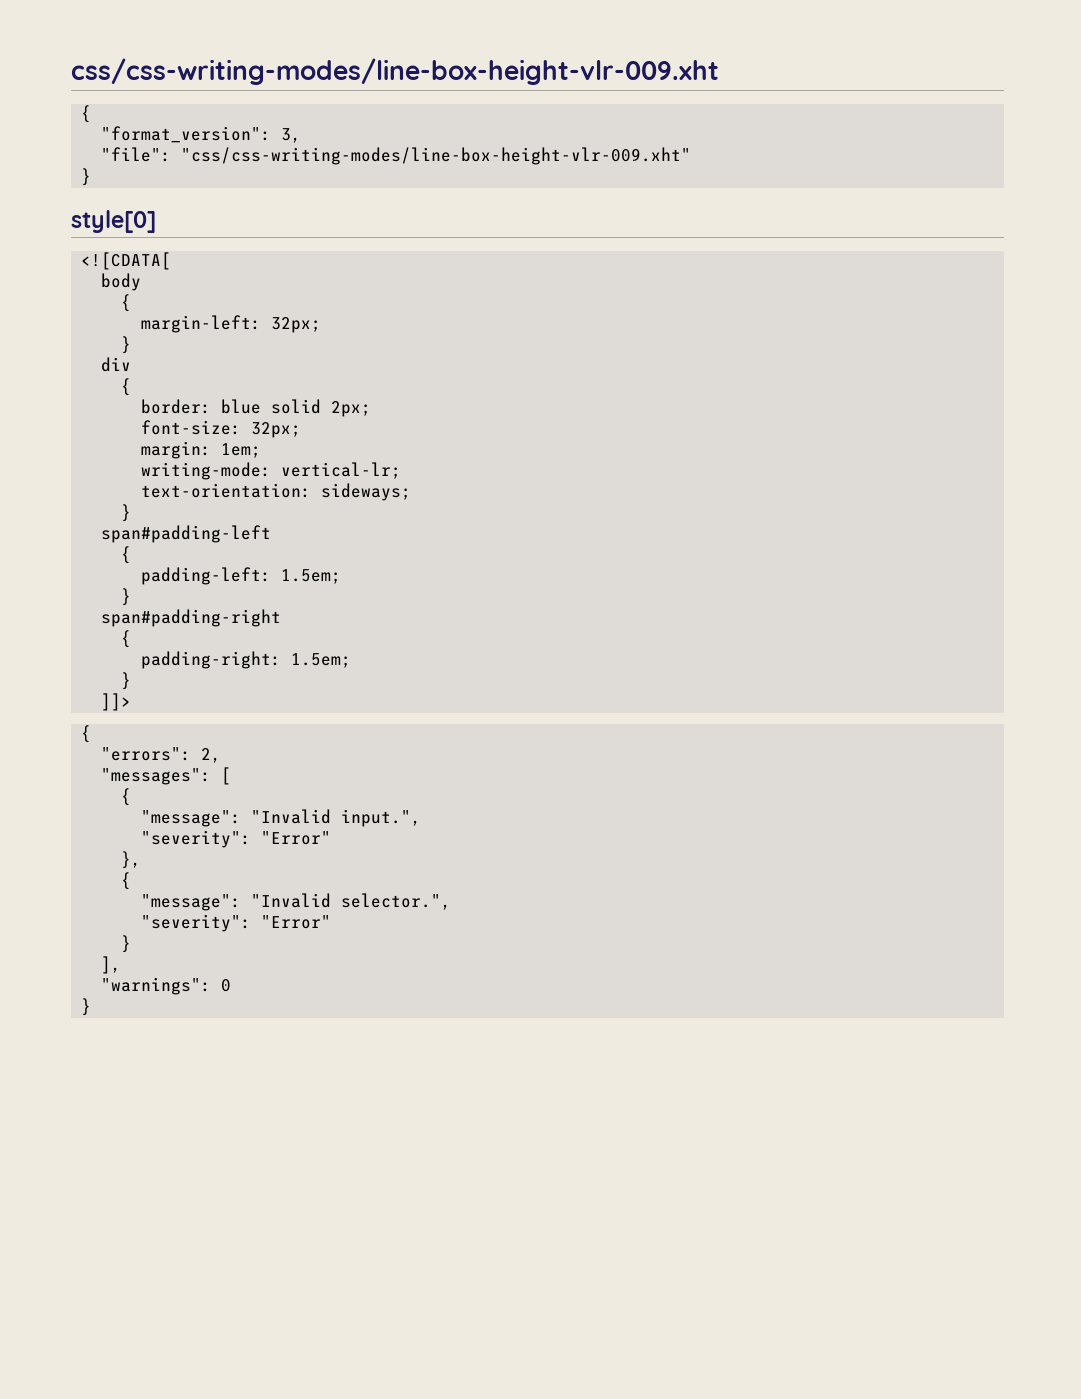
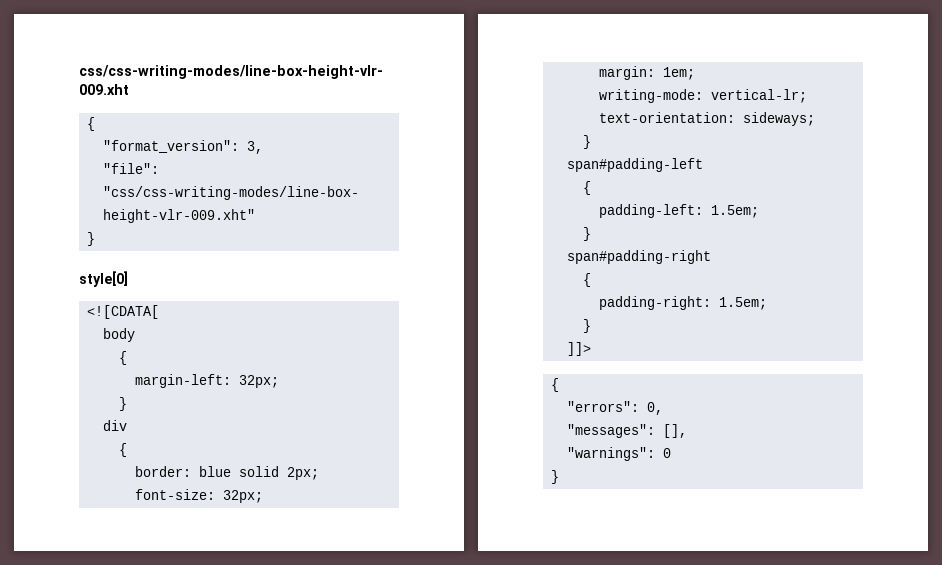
- "errors": 2,
+ "errors": 0,
- "messages": [
- {
- "message": "Invalid input.",
- "severity": "Error"
- },
- {
- "message": "Invalid selector.",
- "severity": "Error"
- }
- ],
+ "messages": [],

